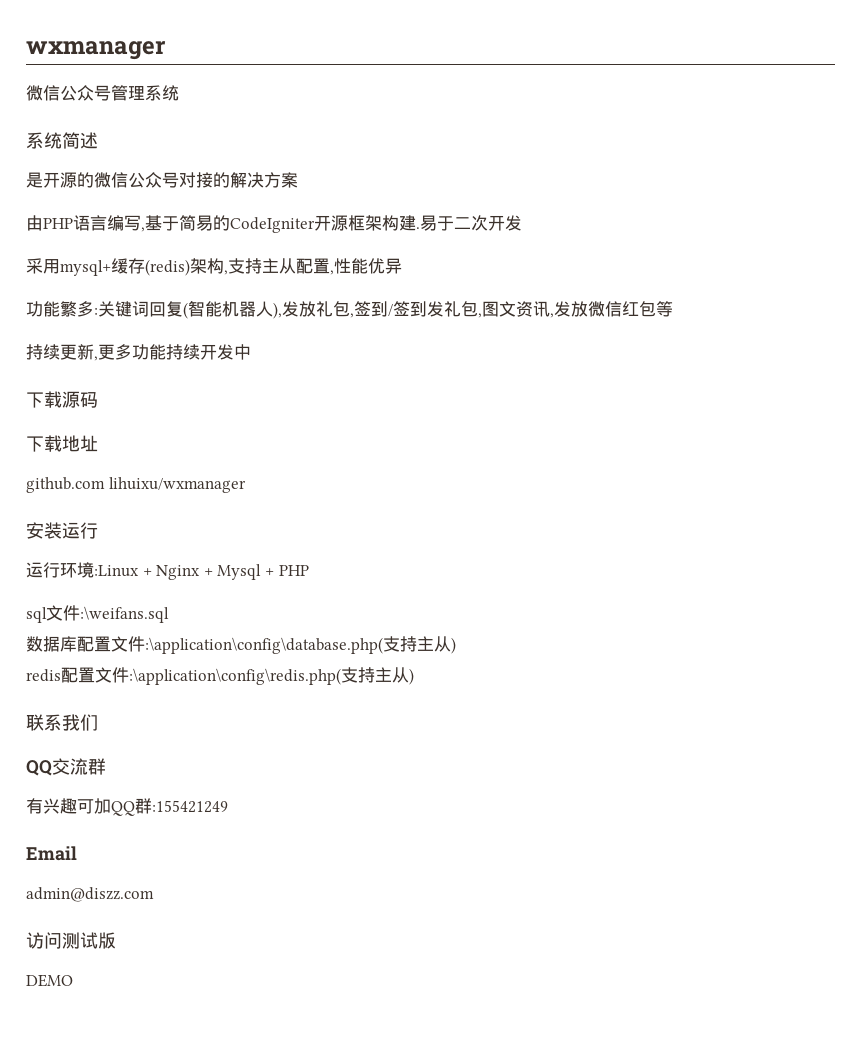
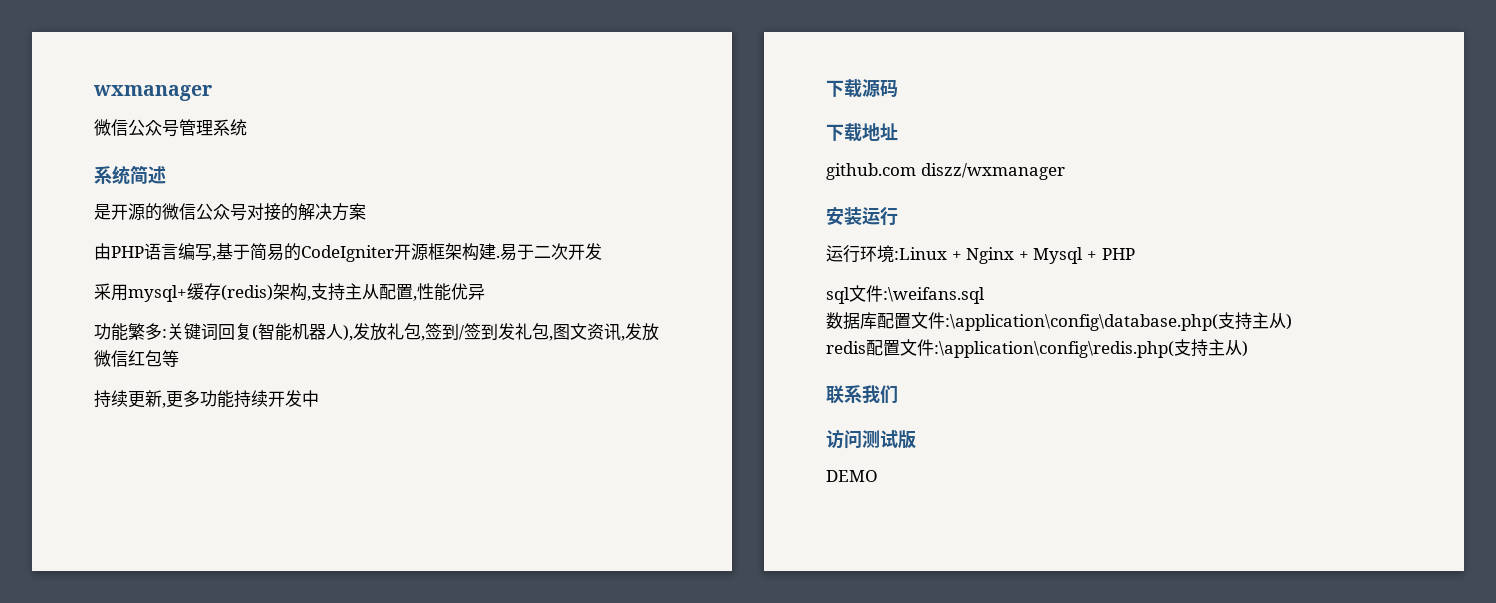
- github.com lihuixu/wxmanager
+ github.com diszz/wxmanager
- QQ交流群
- 有兴趣可加QQ群:155421249
- Email
- admin@diszz.com

